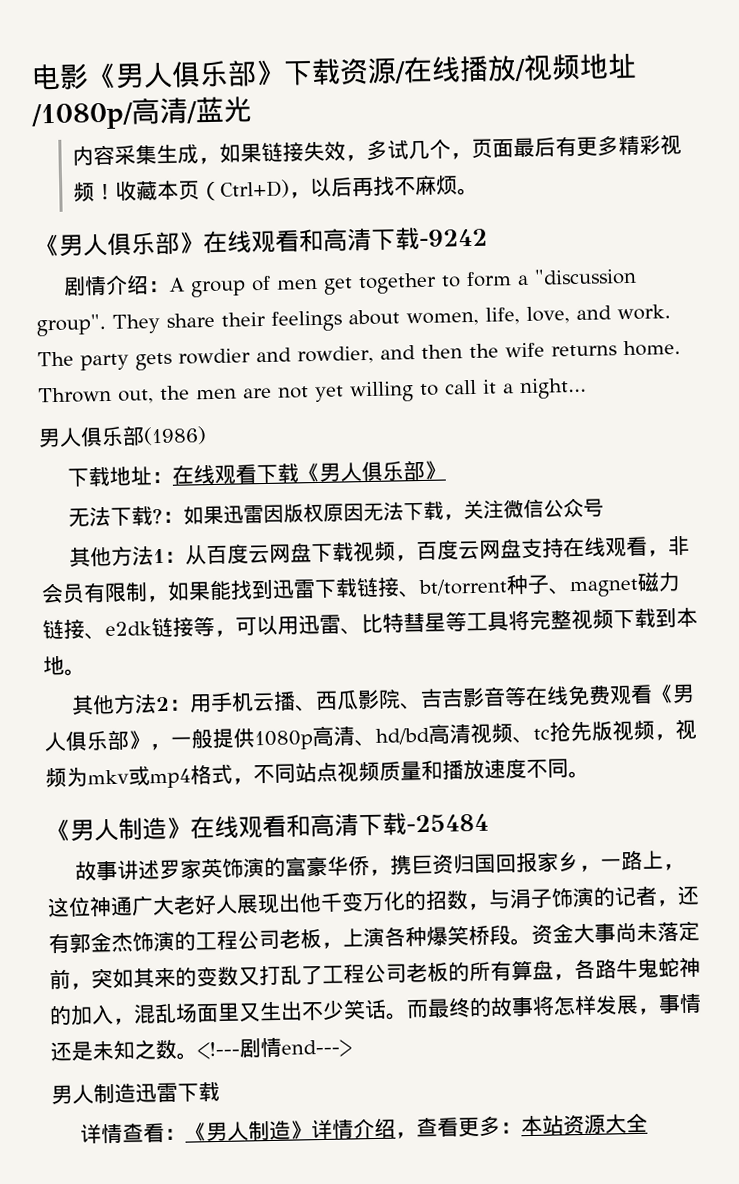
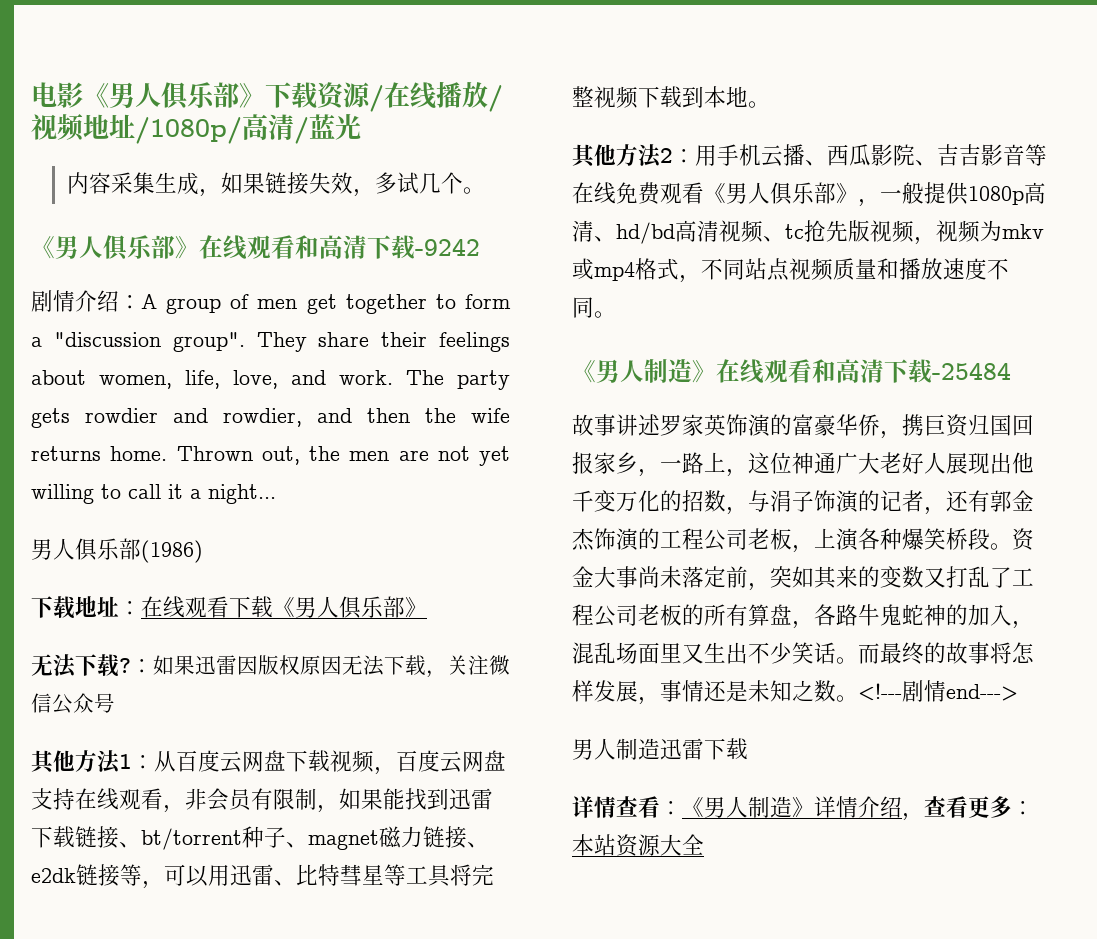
- 内容采集生成，如果链接失效，多试几个，页面最后有更多精彩视频！收藏本页（Ctrl+D)，以后再找不麻烦。
+ 内容采集生成，如果链接失效，多试几个。

